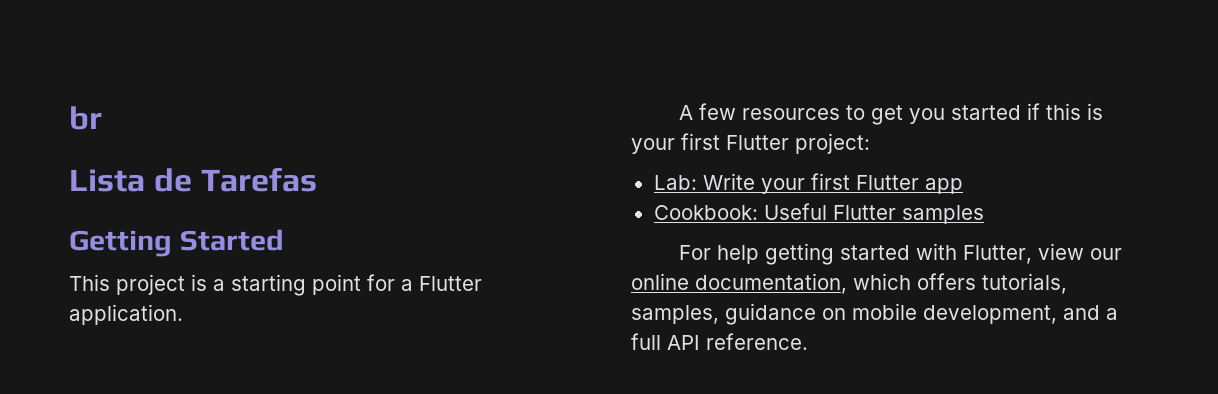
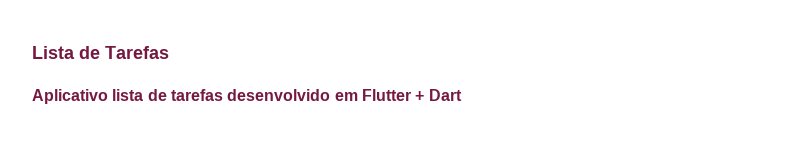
- br
- Getting Started
- This project is a starting point for a Flutter application.
- A few resources to get you started if this is your first Flutter project:
- Lab: Write your first Flutter app
- Cookbook: Useful Flutter samples
- For help getting started with Flutter, view our online documentation, which offers tutorials, samples, guidance on mobile development, and a full API reference.
+ Aplicativo lista de tarefas desenvolvido em Flutter + Dart

